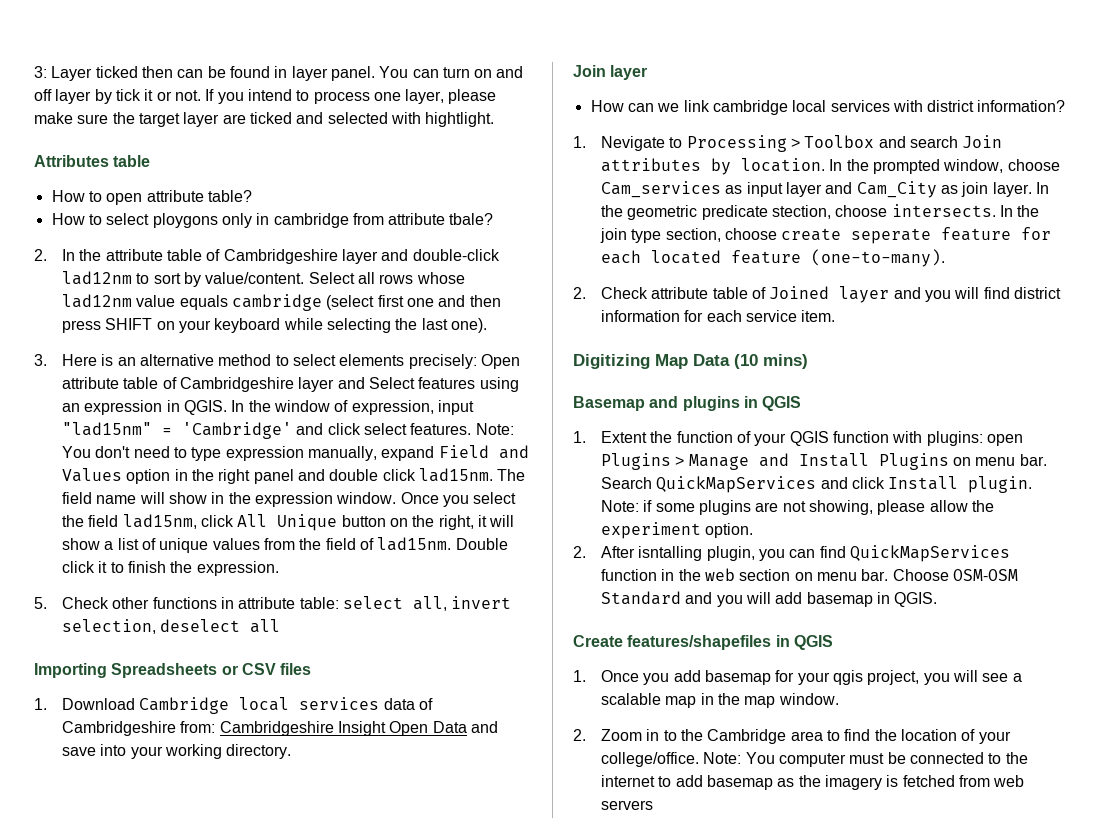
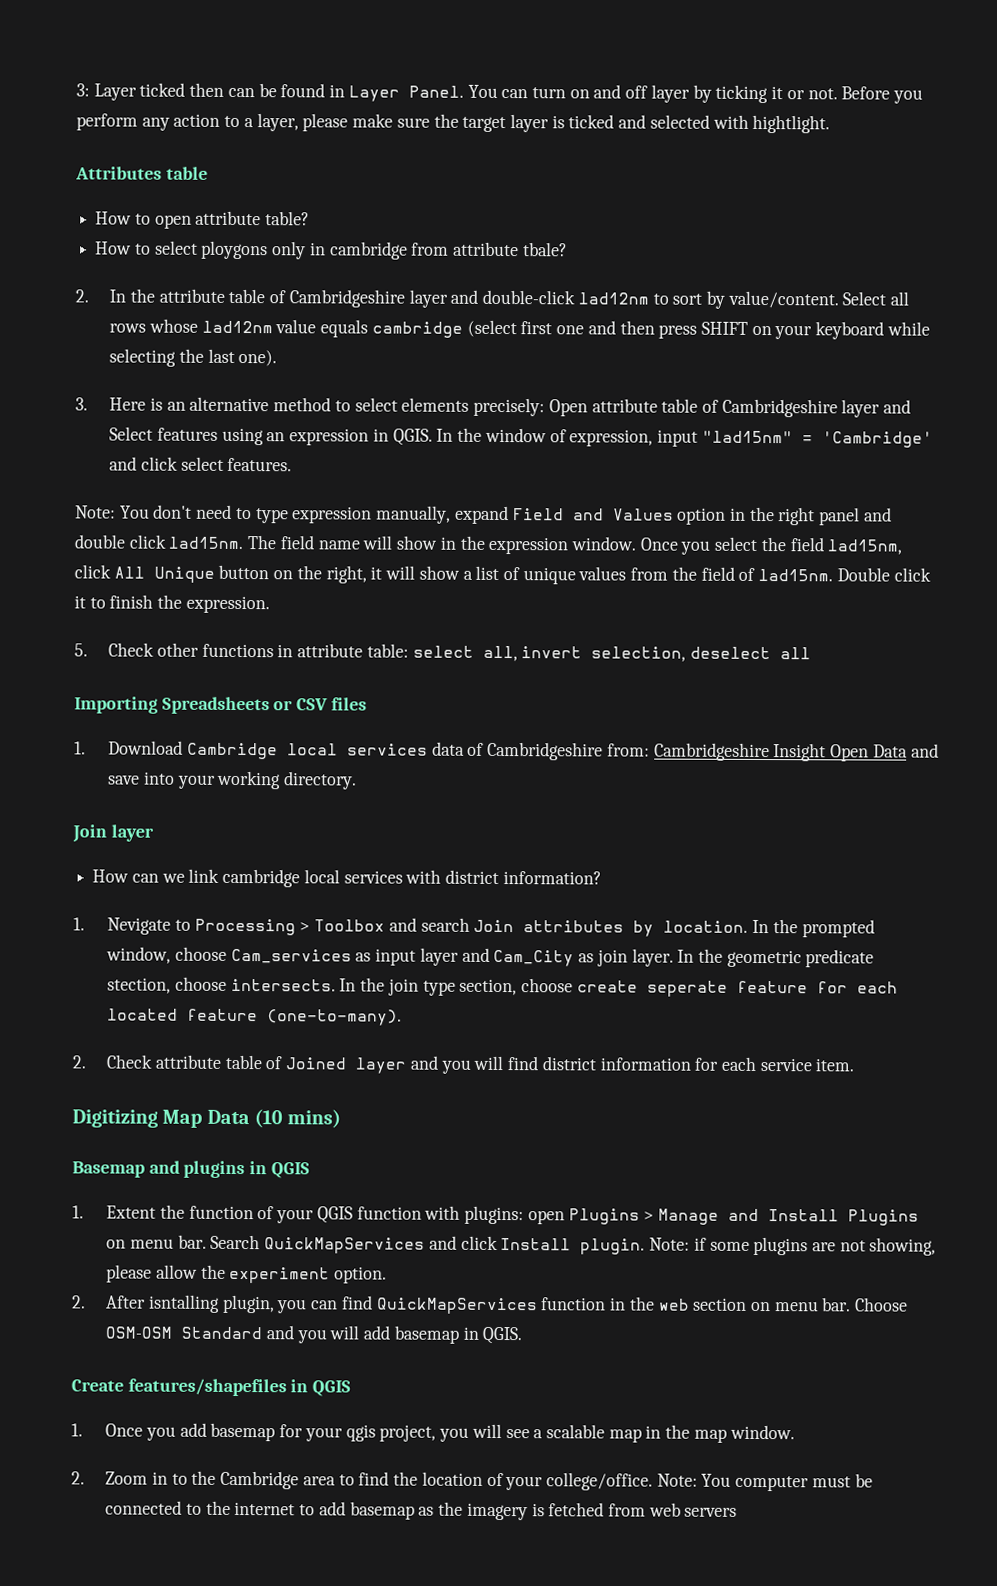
- 3: Layer ticked then can be found in layer panel.
+ 3: Layer ticked then can be found in Layer Panel.
- You can turn on and off layer by tick it or not.
+ You can turn on and off layer by ticking it or not.
- If you intend to process one layer, please make sure the target layer are ticked and selected with hightlight.
+ Before you perform any action to a layer, please make sure the target layer is ticked and selected with hightlight.
- In the window of expression, input "lad15nm" = 'Cambridge' and click select features. Note: You don't need to type expression manually, expand Field and Values option in the right panel and double click lad15nm.
+ In the window of expression, input "lad15nm" = 'Cambridge' and click select features.
+ Note: You don't need to type expression manually, expand Field and Values option in the right panel and double click lad15nm.

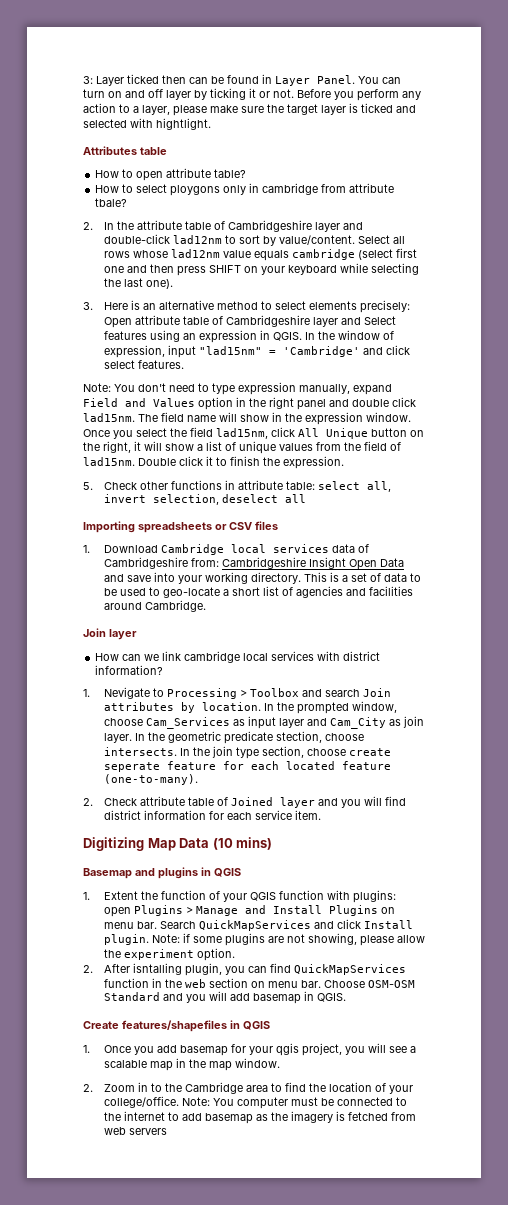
- Importing Spreadsheets or CSV files
+ Importing spreadsheets or CSV files
+ This is a set of data to be used to geo-locate a short list of agencies and facilities around Cambridge.
- In the prompted window, choose Cam_services as input layer and Cam_City as join layer.
+ In the prompted window, choose Cam_Services as input layer and Cam_City as join layer.

